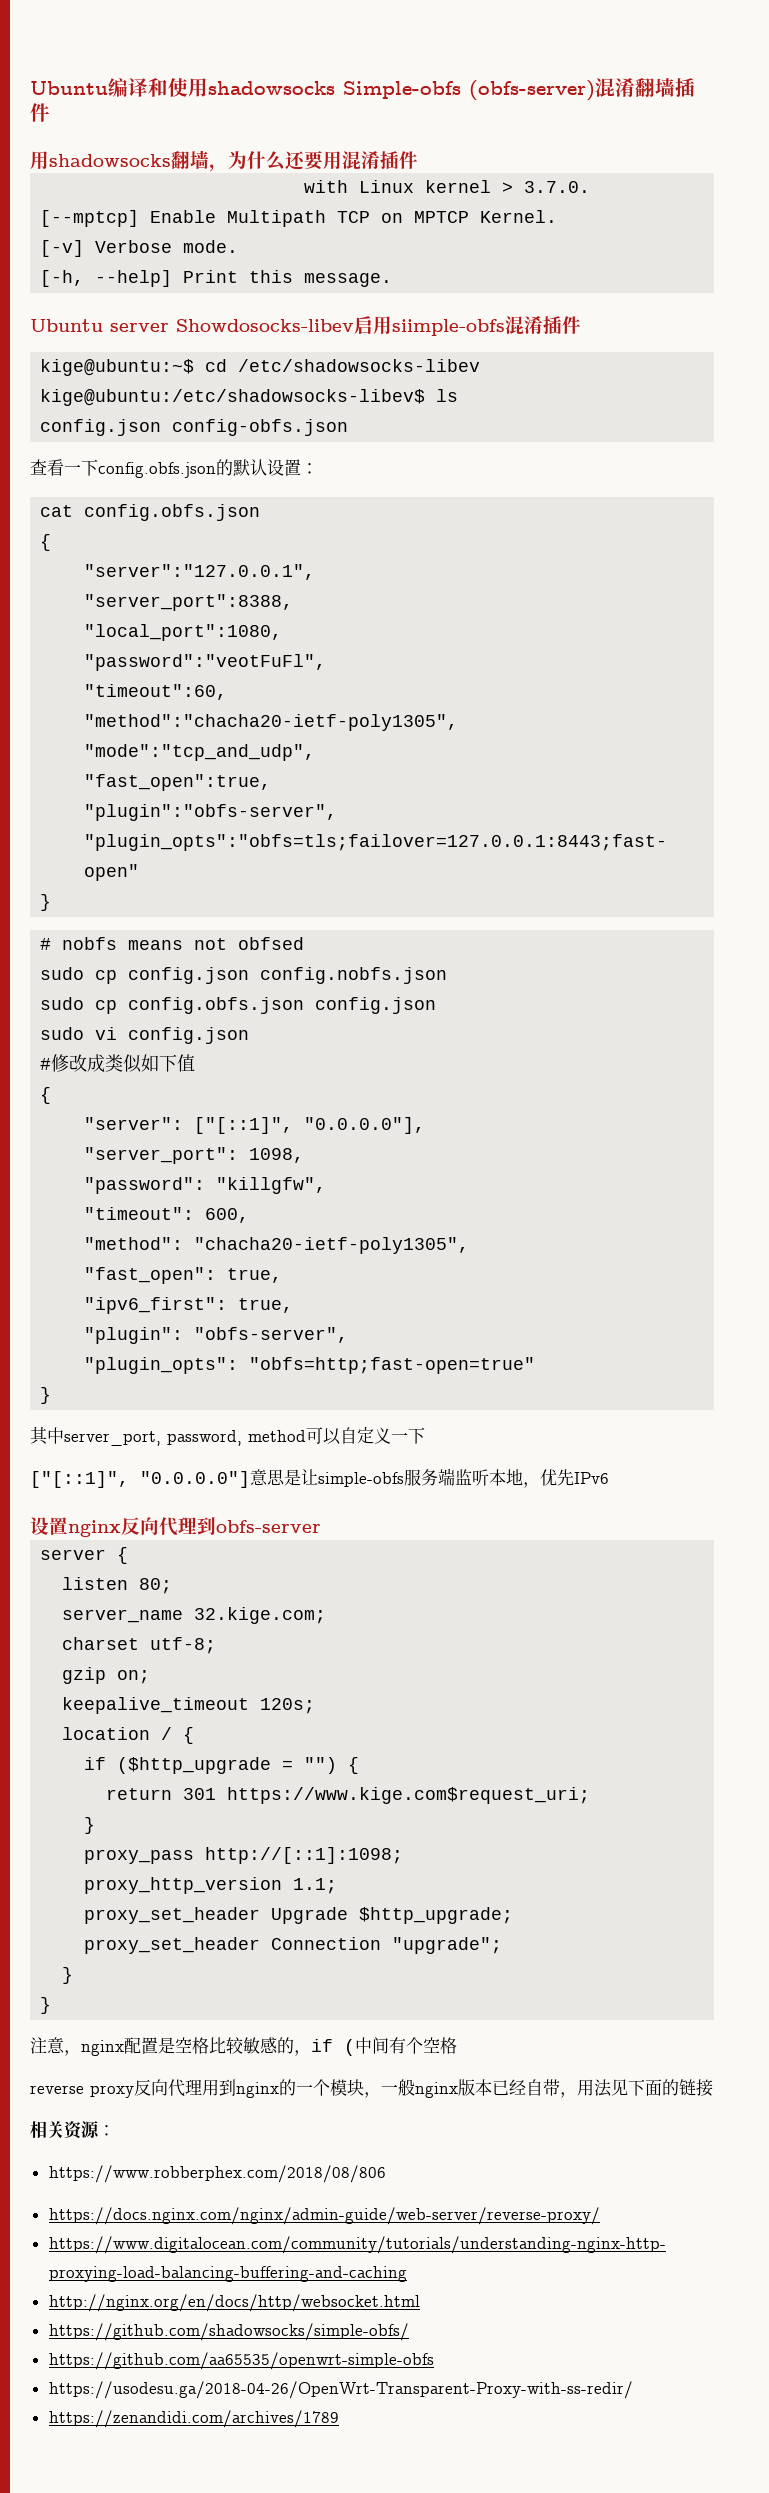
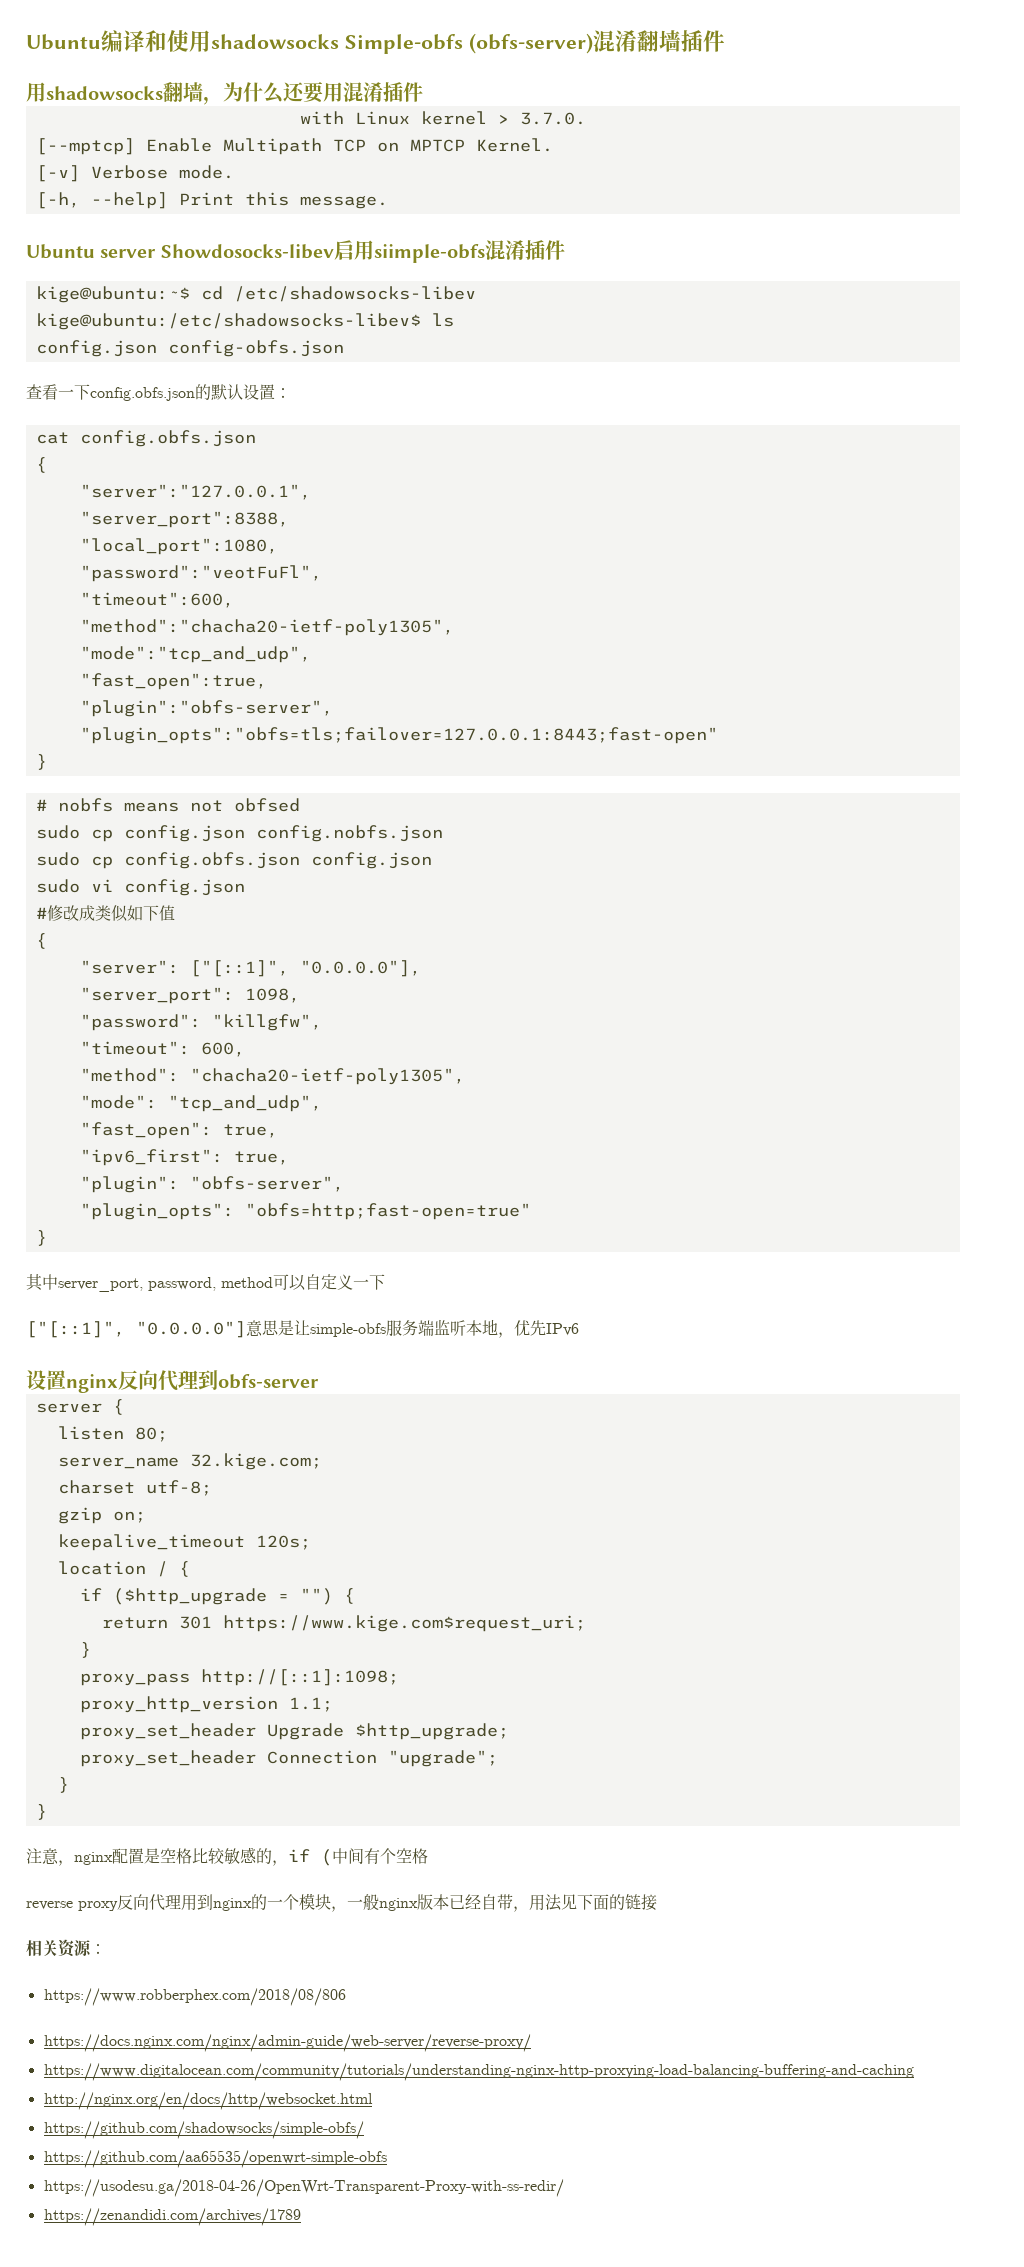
- "timeout":60,
+ "timeout":600,
+ "mode": "tcp_and_udp",

